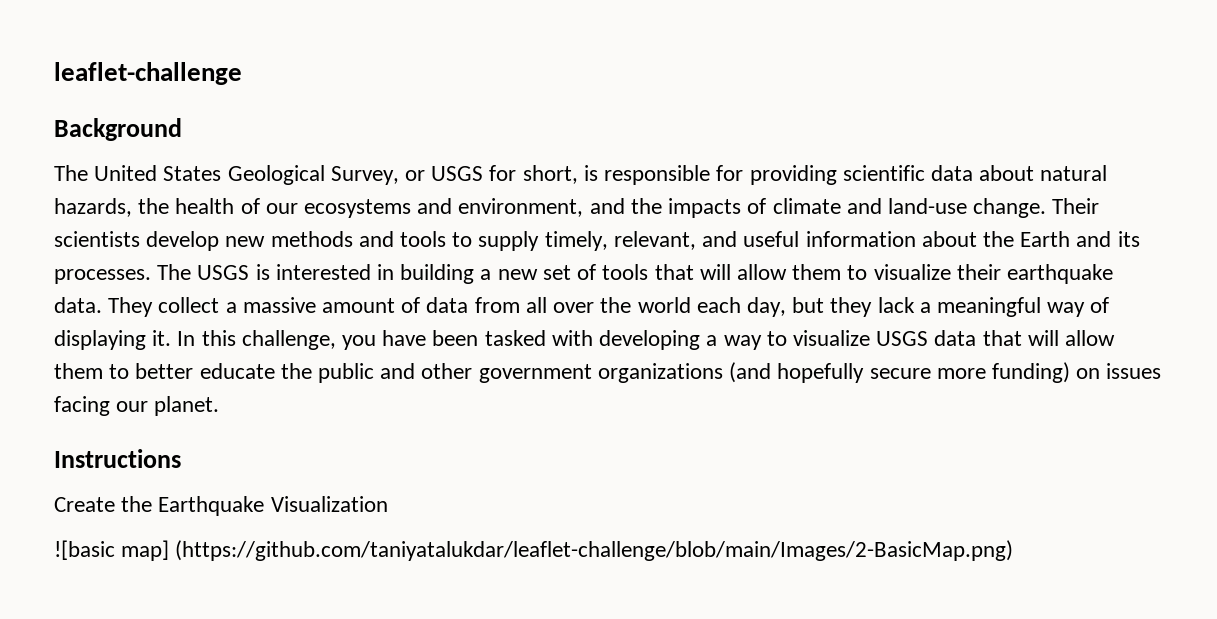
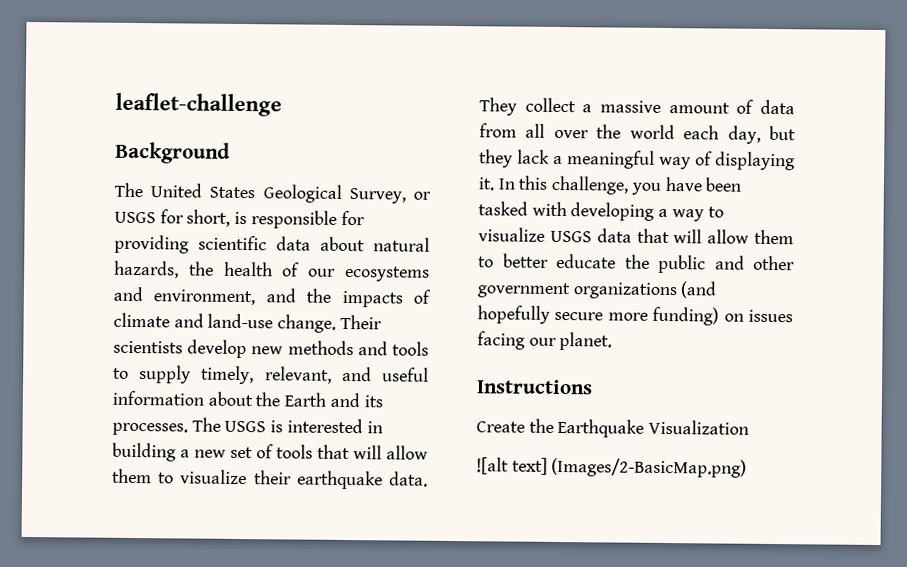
- ![basic map] (https://github.com/taniyatalukdar/leaflet-challenge/blob/main/Images/2-BasicMap.png)
+ ![alt text] (Images/2-BasicMap.png)

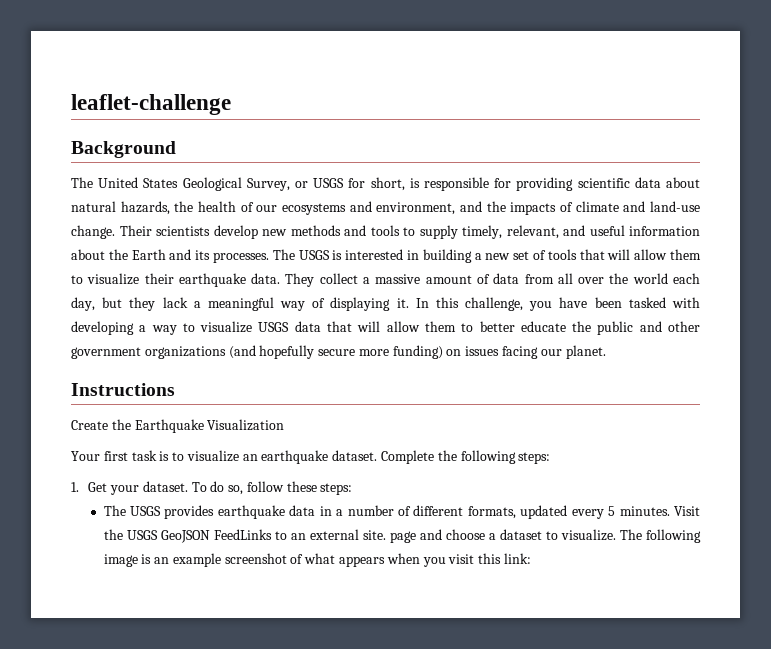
- ![alt text] (Images/2-BasicMap.png)
+ Your first task is to visualize an earthquake dataset. Complete the following steps:
+ 1. Get your dataset. To do so, follow these steps:
+ The USGS provides earthquake data in a number of different formats, updated every 5 minutes. Visit the USGS GeoJSON FeedLinks to an external site. page and choose a dataset to visualize. The following image is an example screenshot of what appears when you visit this link:

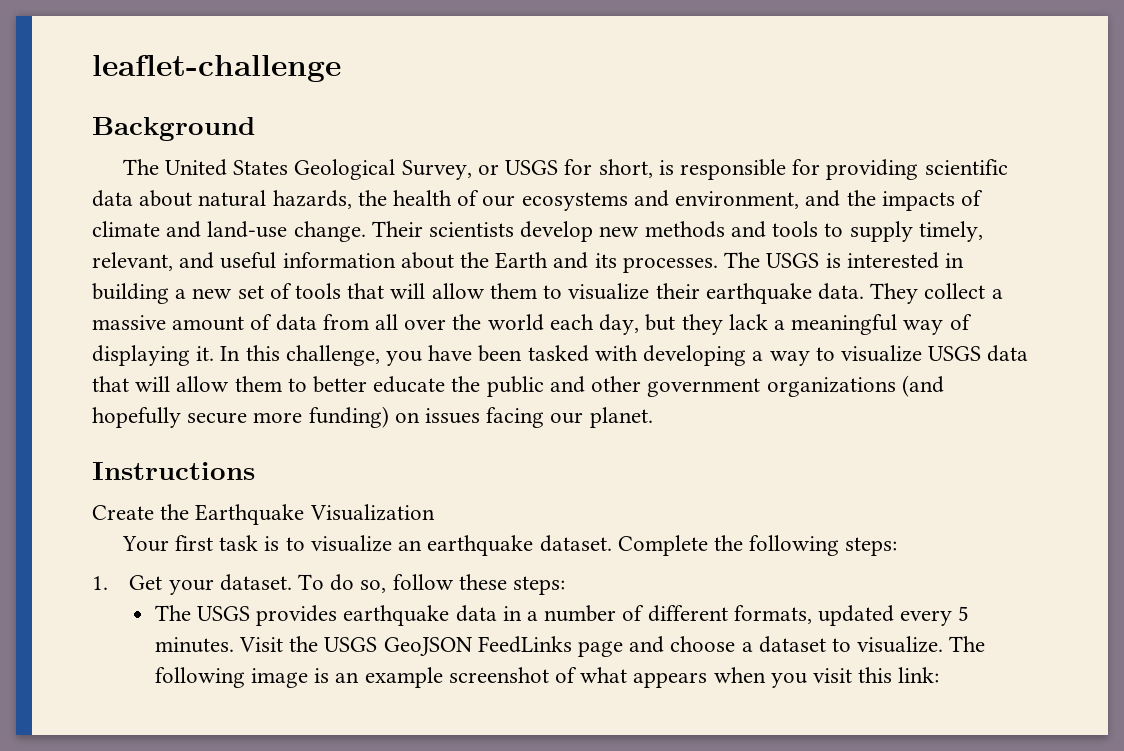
- Visit the USGS GeoJSON FeedLinks to an external site. page and choose a dataset to visualize.
+ Visit the USGS GeoJSON FeedLinks page and choose a dataset to visualize.

